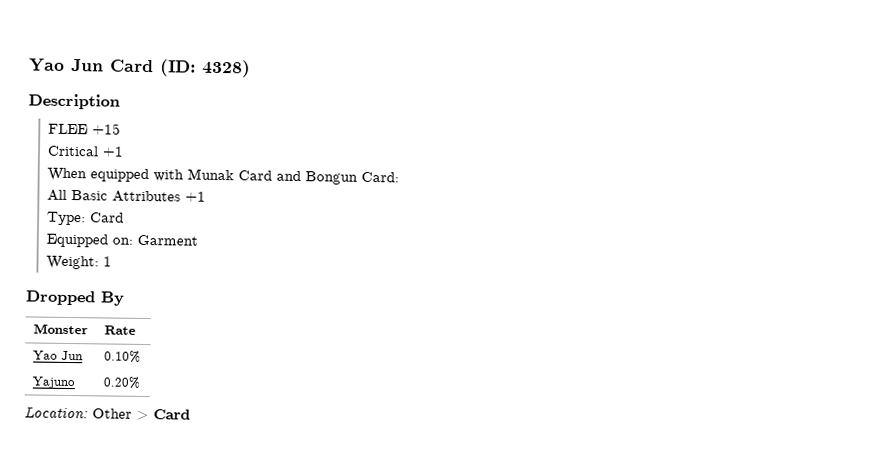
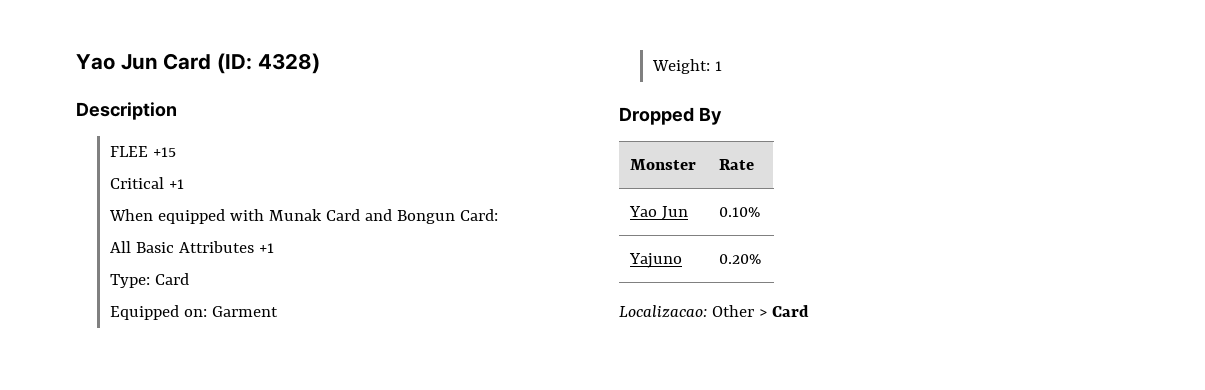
- Location: Other > Card
+ Localizacao: Other > Card

